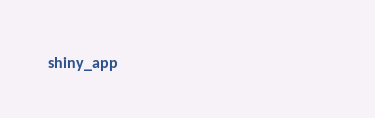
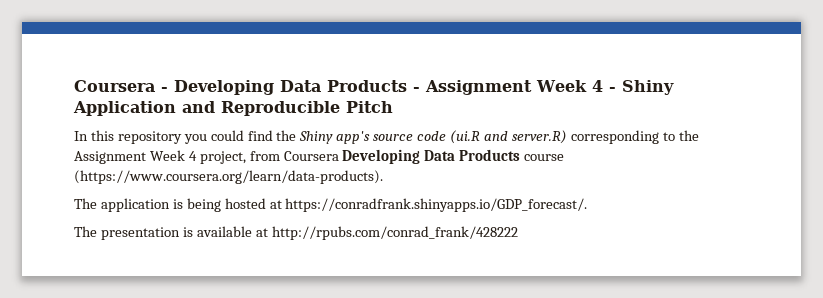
- shiny_app
+ Coursera - Developing Data Products - Assignment Week 4 - Shiny Application and Reproducible Pitch
+ In this repository you could find the Shiny app's source code (ui.R and server.R) corresponding to the Assignment Week 4 project, from Coursera Developing Data Products course (https://www.coursera.org/learn/data-products).
+ The application is being hosted at https://conradfrank.shinyapps.io/GDP_forecast/.
+ The presentation is available at http://rpubs.com/conrad_frank/428222

